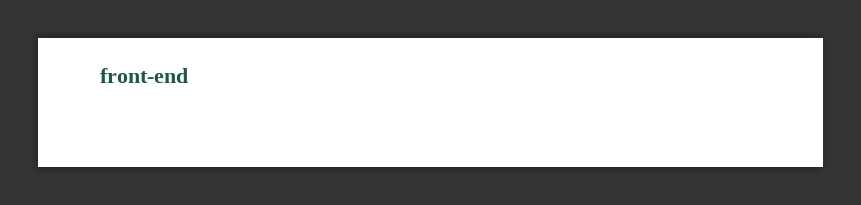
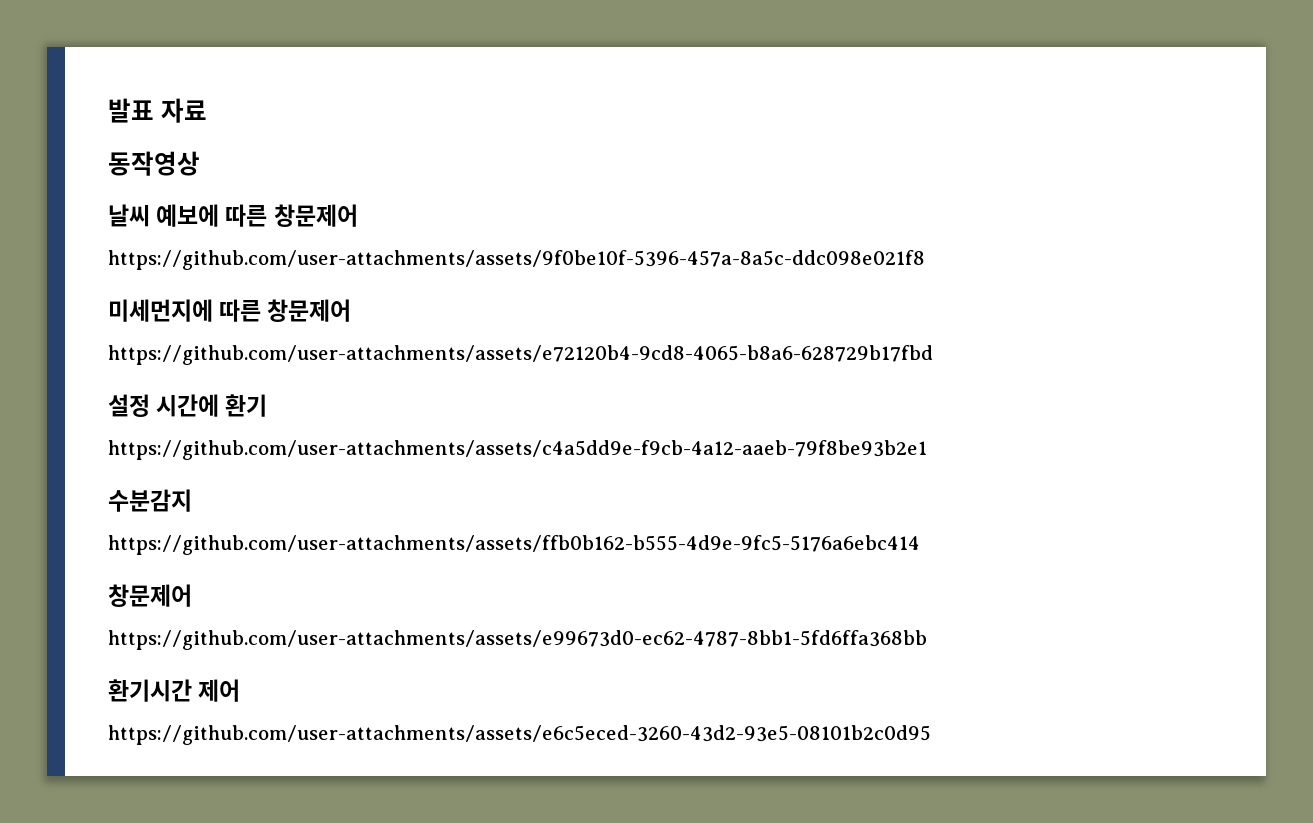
- front-end
+ 발표 자료
+ 동작영상
+ 날씨 예보에 따른 창문제어
+ https://github.com/user-attachments/assets/9f0be10f-5396-457a-8a5c-ddc098e021f8
+ 미세먼지에 따른 창문제어
+ https://github.com/user-attachments/assets/e72120b4-9cd8-4065-b8a6-628729b17fbd
+ 설정 시간에 환기
+ https://github.com/user-attachments/assets/c4a5dd9e-f9cb-4a12-aaeb-79f8be93b2e1
+ 수분감지
+ https://github.com/user-attachments/assets/ffb0b162-b555-4d9e-9fc5-5176a6ebc414
+ 창문제어
+ https://github.com/user-attachments/assets/e99673d0-ec62-4787-8bb1-5fd6ffa368bb
+ 환기시간 제어
+ https://github.com/user-attachments/assets/e6c5eced-3260-43d2-93e5-08101b2c0d95

